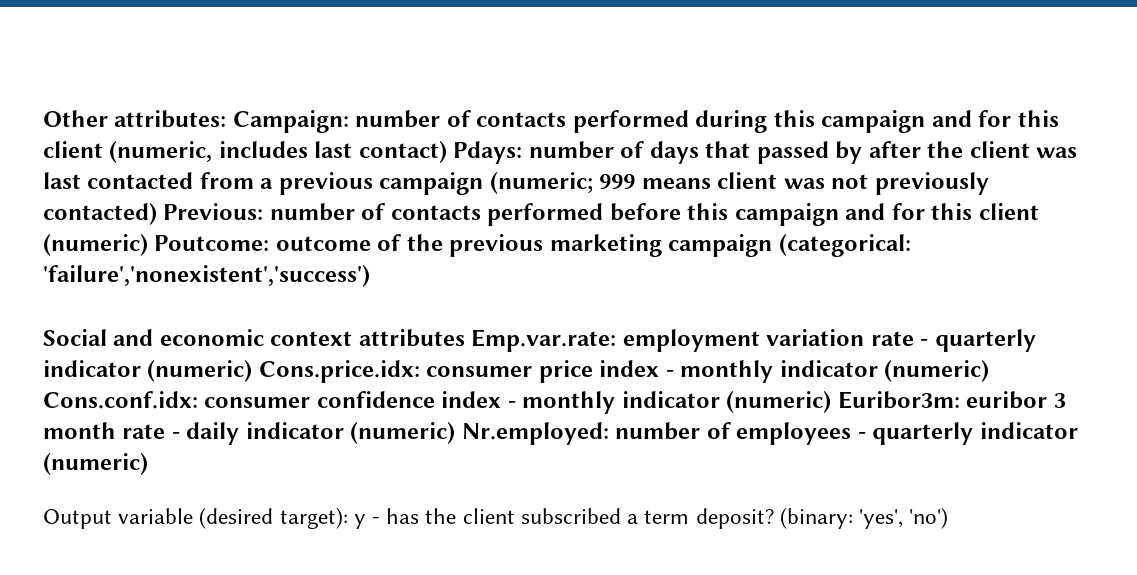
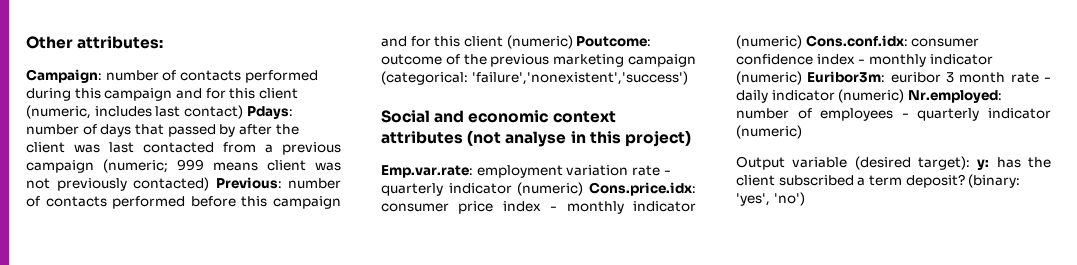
- Other attributes: Campaign:
+ Other attributes:
+ Campaign:
- Social and economic context attributes Emp.var.rate: employment variation rate - quarterly indicator (numeric) Cons.price.idx: consumer price index - monthly indicator (numeric) Cons.conf.idx: consumer confidence index - monthly indicator (numeric) Euribor3m: euribor 3 month rate - daily indicator (numeric) Nr.employed: number of employees - quarterly indicator (numeric)
+ Social and economic context attributes (not analyse in this project)
+ Emp.var.rate: employment variation rate - quarterly indicator (numeric) Cons.price.idx: consumer price index - monthly indicator (numeric) Cons.conf.idx: consumer confidence index - monthly indicator (numeric) Euribor3m: euribor 3 month rate - daily indicator (numeric) Nr.employed: number of employees - quarterly indicator (numeric)
- Output variable (desired target): y - has the client subscribed a term deposit?
+ Output variable (desired target): y: has the client subscribed a term deposit?

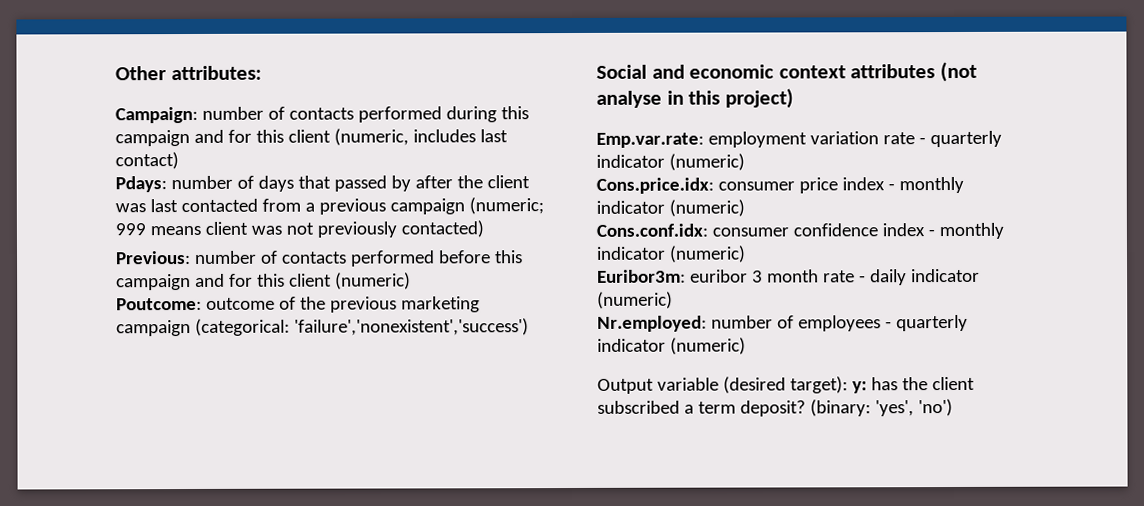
- number of contacts performed during this campaign and for this client (numeric, includes last contact) Pdays:
+ number of contacts performed during this campaign and for this client (numeric, includes last contact)
+ Pdays:
- 999 means client was not previously contacted) Previous:
+ 999 means client was not previously contacted)
+ Previous:
- number of contacts performed before this campaign and for this client (numeric) Poutcome:
+ number of contacts performed before this campaign and for this client (numeric)
+ Poutcome:
- Emp.var.rate: employment variation rate - quarterly indicator (numeric) Cons.price.idx: consumer price index - monthly indicator (numeric) Cons.conf.idx: consumer confidence index - monthly indicator (numeric) Euribor3m: euribor 3 month rate - daily indicator (numeric) Nr.employed: number of employees - quarterly indicator (numeric)
+ Emp.var.rate: employment variation rate - quarterly indicator (numeric)
+ Cons.price.idx: consumer price index - monthly indicator (numeric)
+ Cons.conf.idx: consumer confidence index - monthly indicator (numeric)
+ Euribor3m: euribor 3 month rate - daily indicator (numeric)
+ Nr.employed: number of employees - quarterly indicator (numeric)

